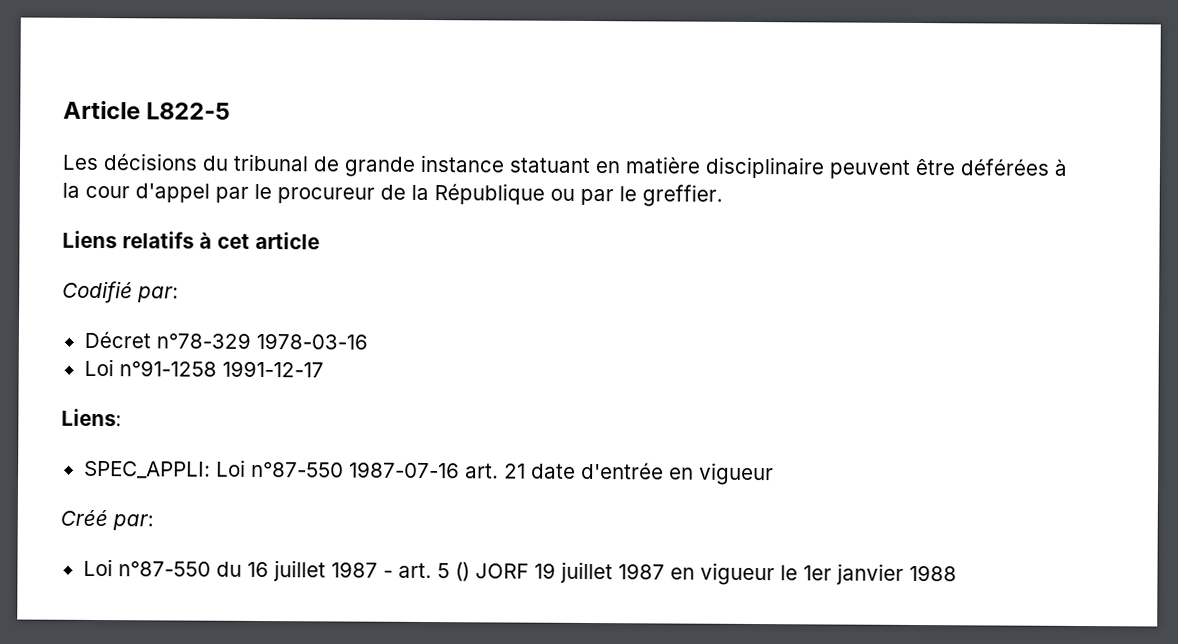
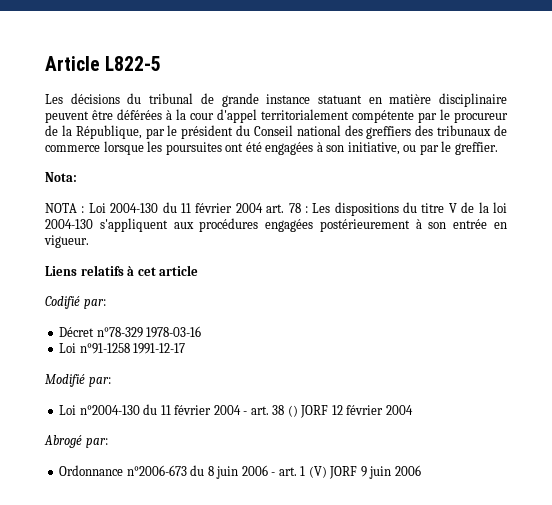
- Les décisions du tribunal de grande instance statuant en matière disciplinaire peuvent être déférées à la cour d'appel par le procureur de la République ou par le greffier.
+ Les décisions du tribunal de grande instance statuant en matière disciplinaire peuvent être déférées à la cour d'appel territorialement compétente par le procureur de la République, par le président du Conseil national des greffiers des tribunaux de commerce lorsque les poursuites ont été engagées à son initiative, ou par le greffier.
+ Nota:
+ NOTA : Loi 2004-130 du 11 février 2004 art. 78 : Les dispositions du titre V de la loi 2004-130 s'appliquent aux procédures engagées postérieurement à son entrée en vigueur.
- Liens:
- SPEC_APPLI: Loi n°87-550 1987-07-16 art. 21 date d'entrée en vigueur
- Créé par:
- Loi n°87-550 du 16 juillet 1987 - art. 5 () JORF 19 juillet 1987 en vigueur le 1er janvier 1988
+ Modifié par:
+ Loi n°2004-130 du 11 février 2004 - art. 38 () JORF 12 février 2004
+ Abrogé par:
+ Ordonnance n°2006-673 du 8 juin 2006 - art. 1 (V) JORF 9 juin 2006

